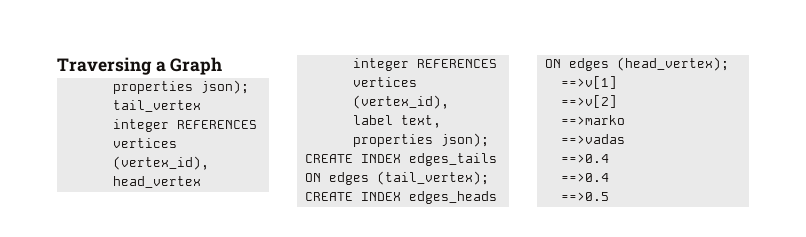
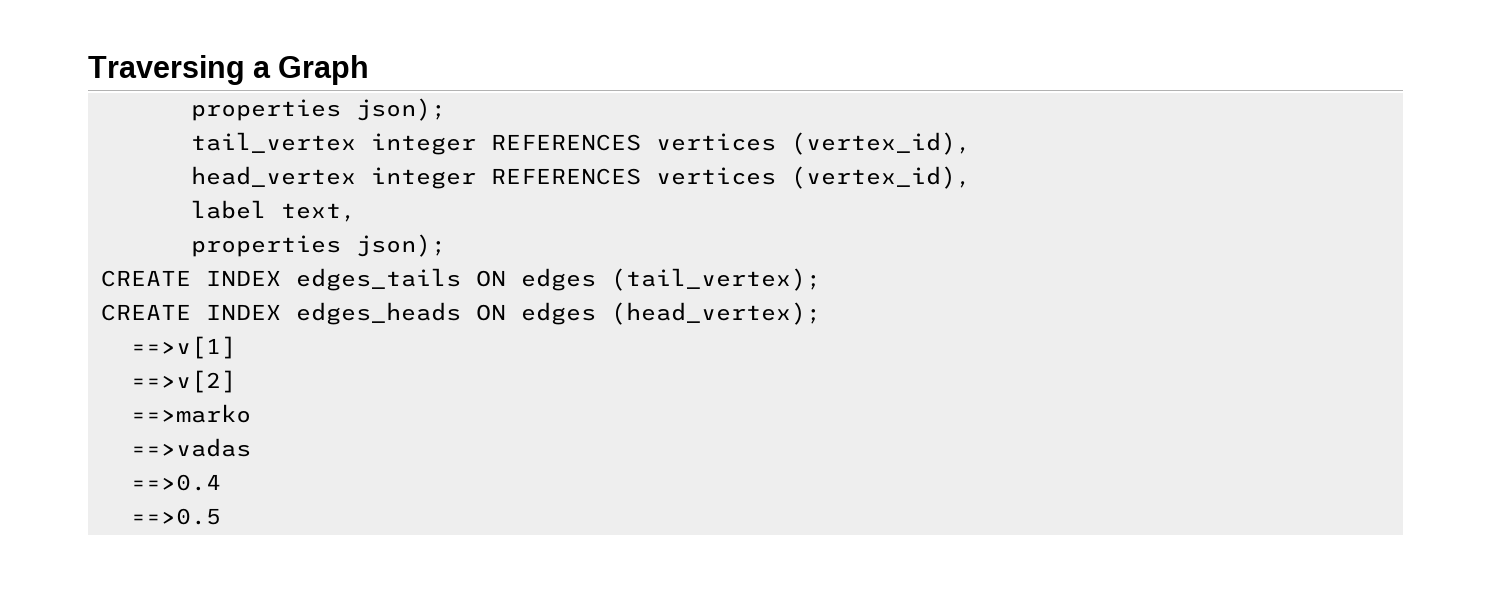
  ==>vadas
- ==>0.4

